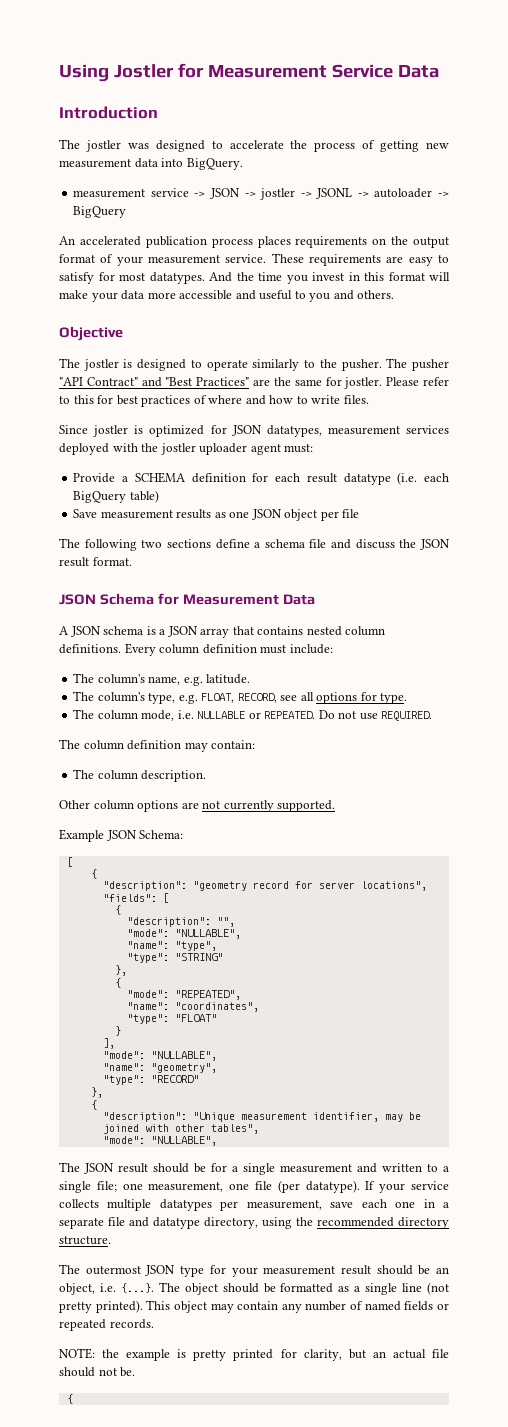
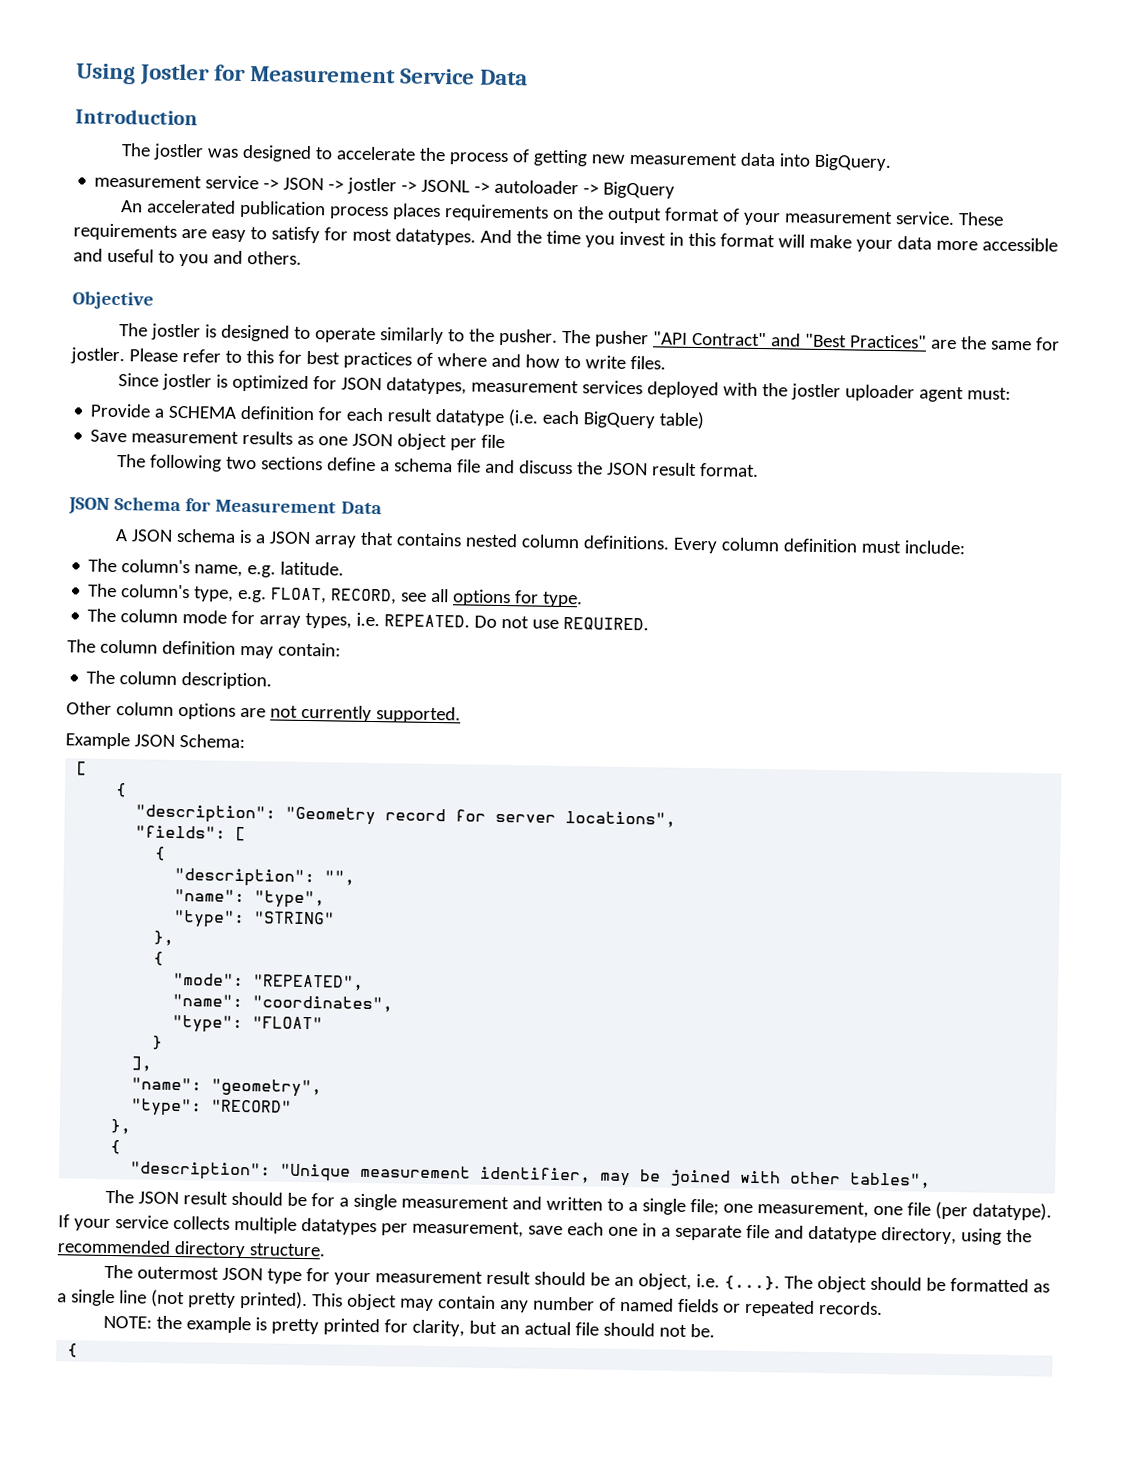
- The column mode, i.e. NULLABLE or REPEATED.
+ The column mode for array types, i.e. REPEATED.
- "description": "geometry record for server locations",
+ "description": "Geometry record for server locations",
  "description": "",
- "mode": "NULLABLE",
  ],
- "mode": "NULLABLE",
  "description": "Unique measurement identifier, may be joined with other tables",
- "mode": "NULLABLE",

